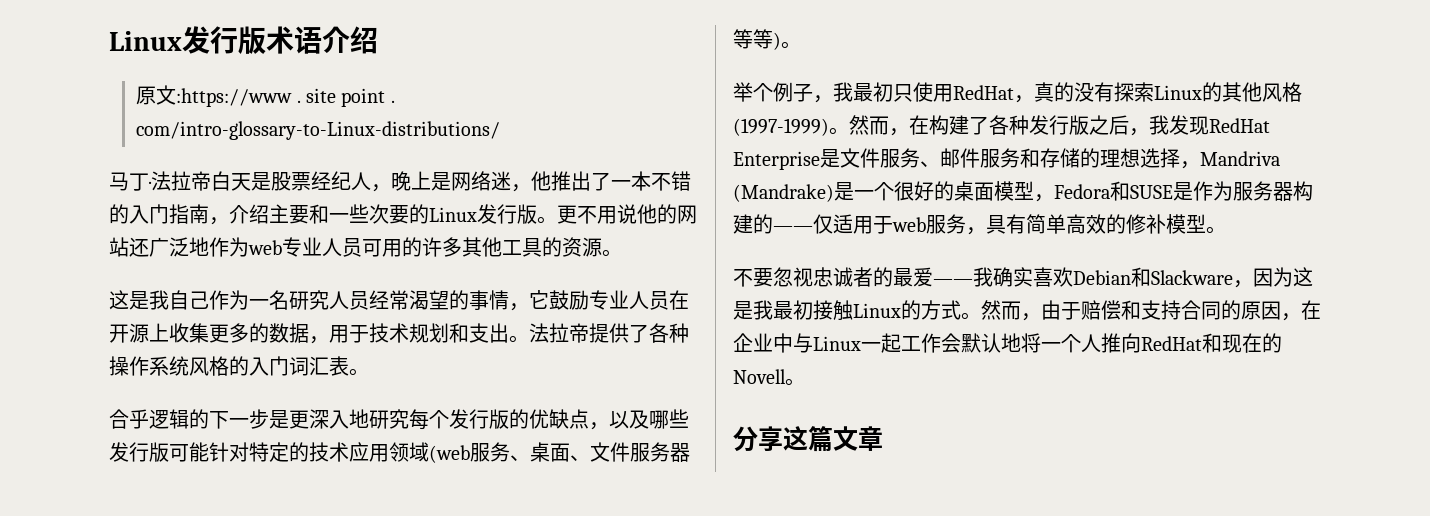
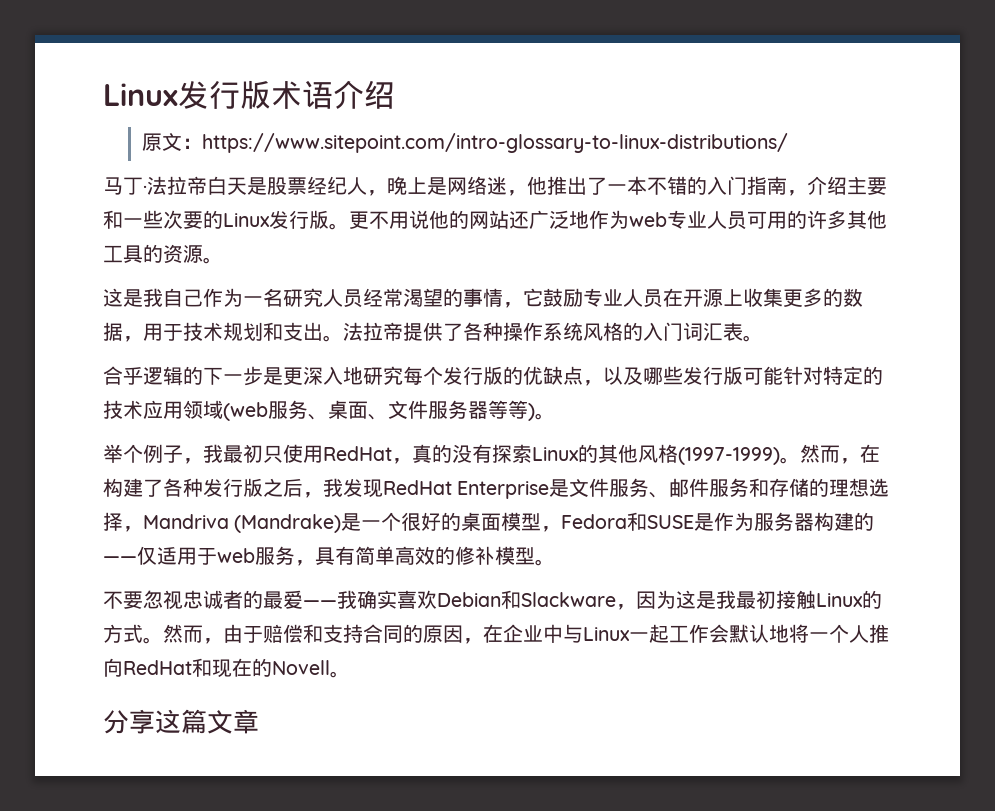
- 原文:https://www . site point . com/intro-glossary-to-Linux-distributions/
+ 原文：https://www.sitepoint.com/intro-glossary-to-linux-distributions/

